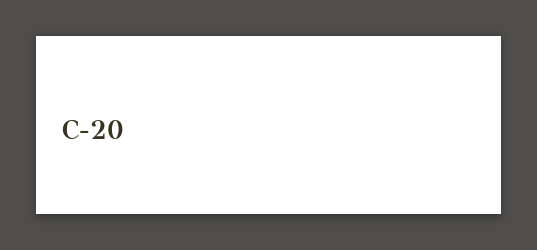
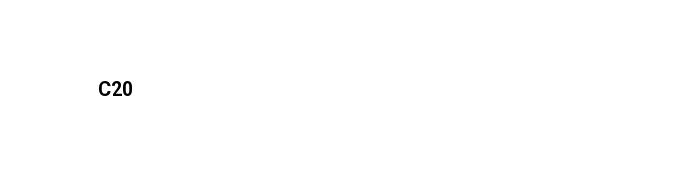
- C-20
+ C20

